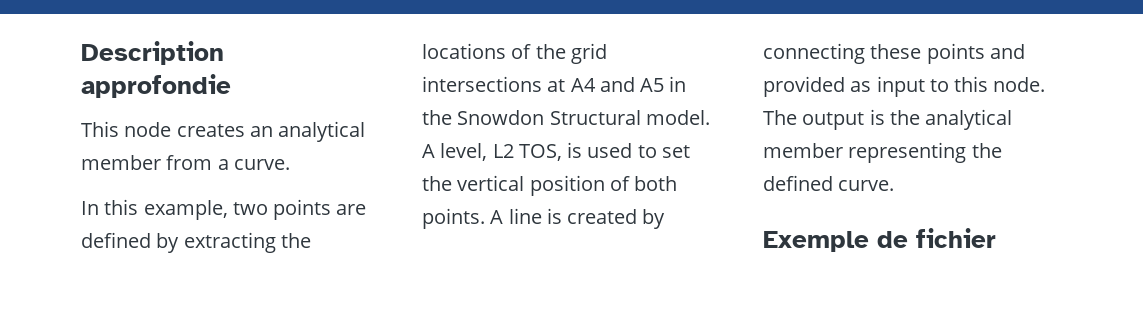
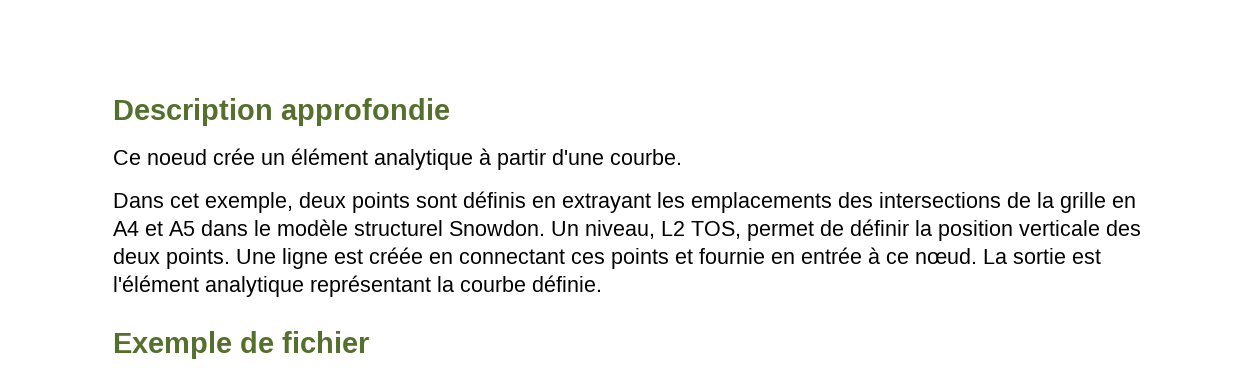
- This node creates an analytical member from a curve.
- In this example, two points are defined by extracting the locations of the grid intersections at A4 and A5 in the Snowdon Structural model. A level, L2 TOS, is used to set the vertical position of both points. A line is created by connecting these points and provided as input to this node. The output is the analytical member representing the defined curve.
+ Ce noeud crée un élément analytique à partir d'une courbe.
+ Dans cet exemple, deux points sont définis en extrayant les emplacements des intersections de la grille en A4 et A5 dans le modèle structurel Snowdon. Un niveau, L2 TOS, permet de définir la position verticale des deux points. Une ligne est créée en connectant ces points et fournie en entrée à ce nœud. La sortie est l'élément analytique représentant la courbe définie.

